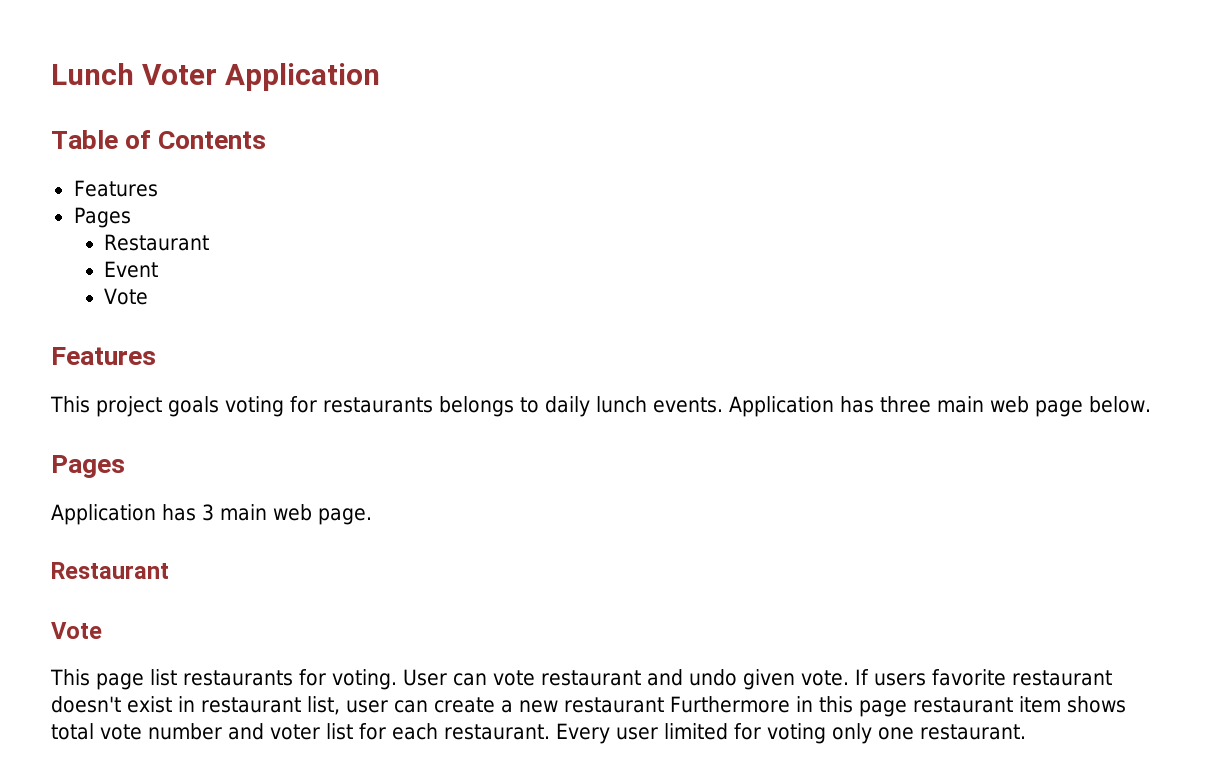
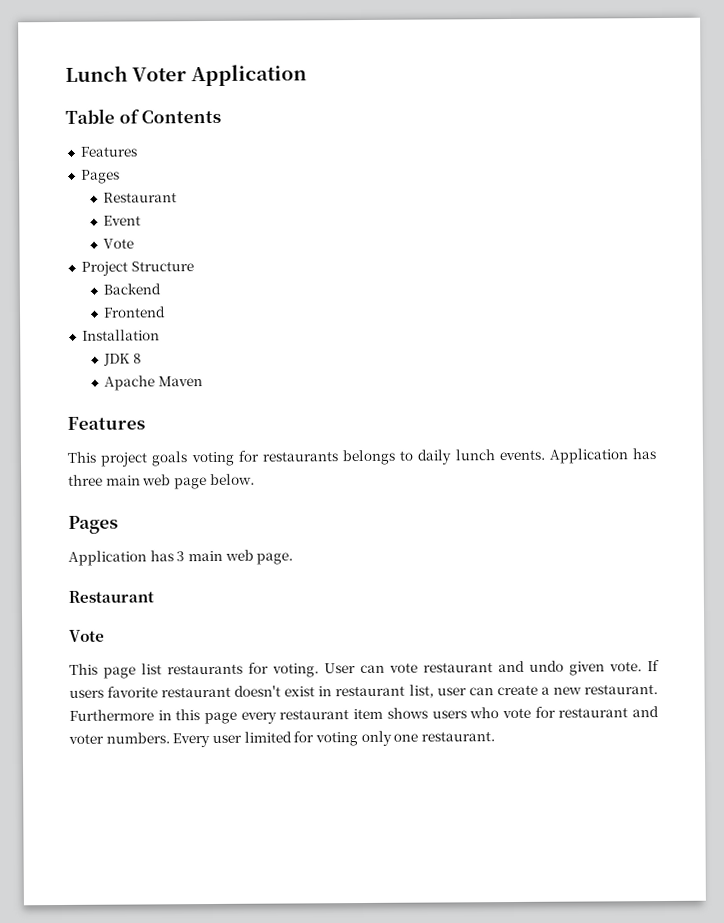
+ Project Structure
+ Backend
+ Frontend
+ Installation
+ JDK 8
+ Apache Maven
- If users favorite restaurant doesn't exist in restaurant list, user can create a new restaurant Furthermore in this page restaurant item shows total vote number and voter list for each restaurant.
+ If users favorite restaurant doesn't exist in restaurant list, user can create a new restaurant. Furthermore in this page every restaurant item shows users who vote for restaurant and voter numbers.

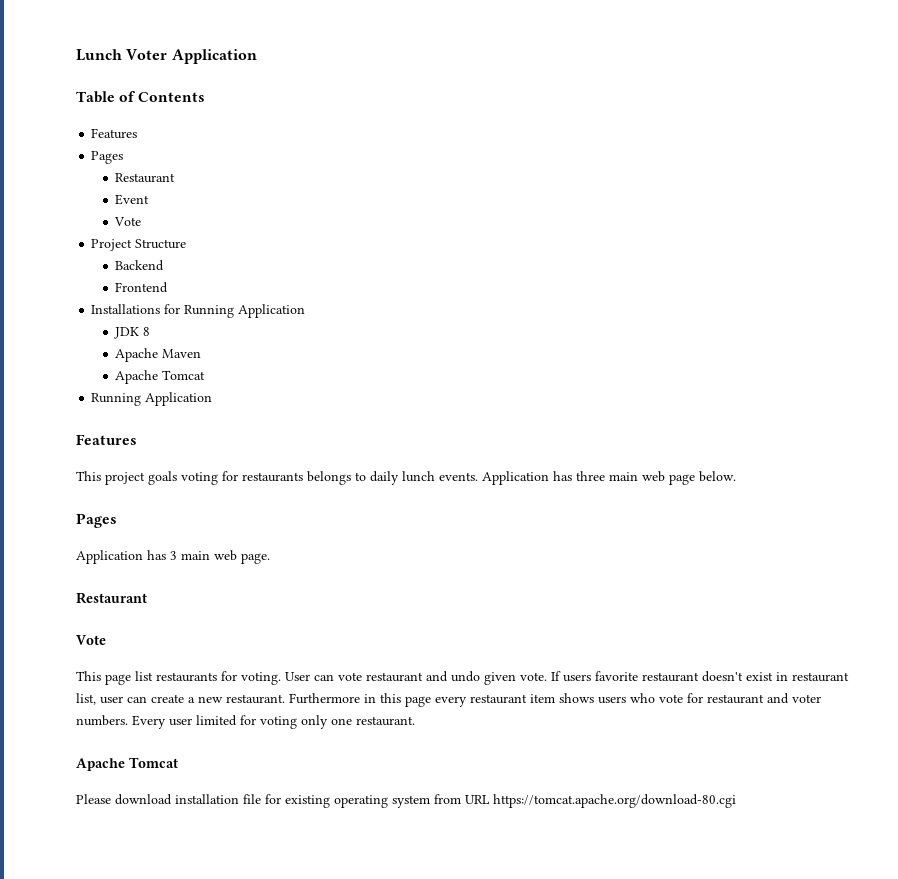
- Installation
+ Installations for Running Application
  Apache Maven
+ Apache Tomcat
+ Running Application
  Every user limited for voting only one restaurant.
+ Apache Tomcat
+ Please download installation file for existing operating system from URL https://tomcat.apache.org/download-80.cgi

